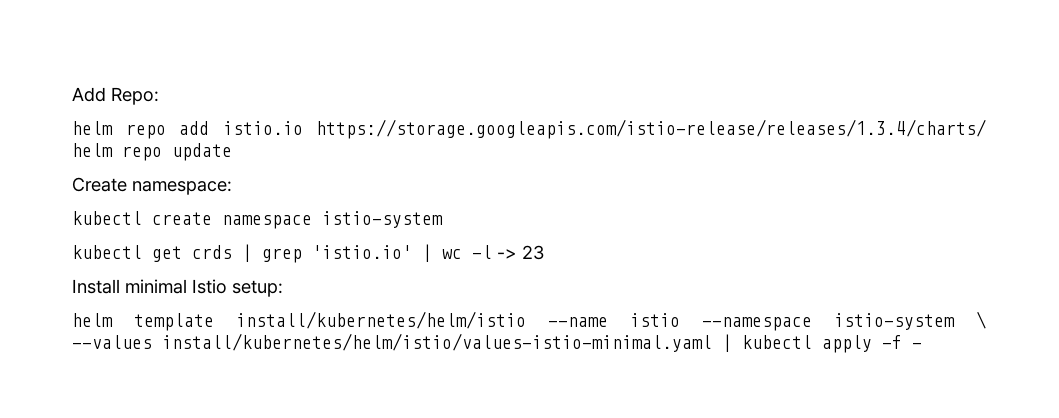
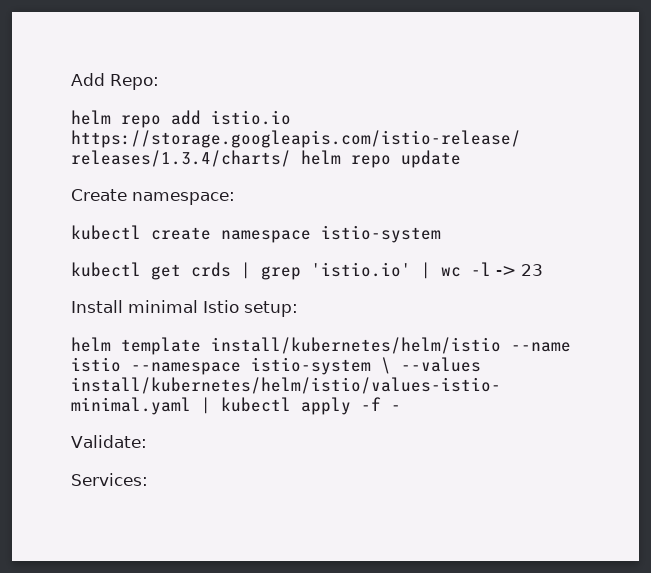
+ Validate:
+ Services:

